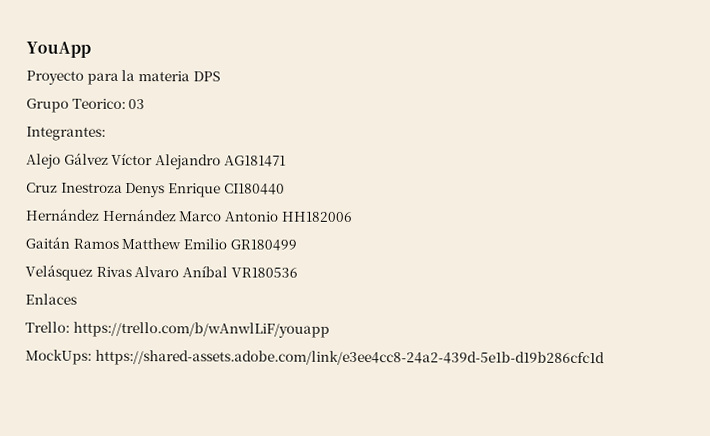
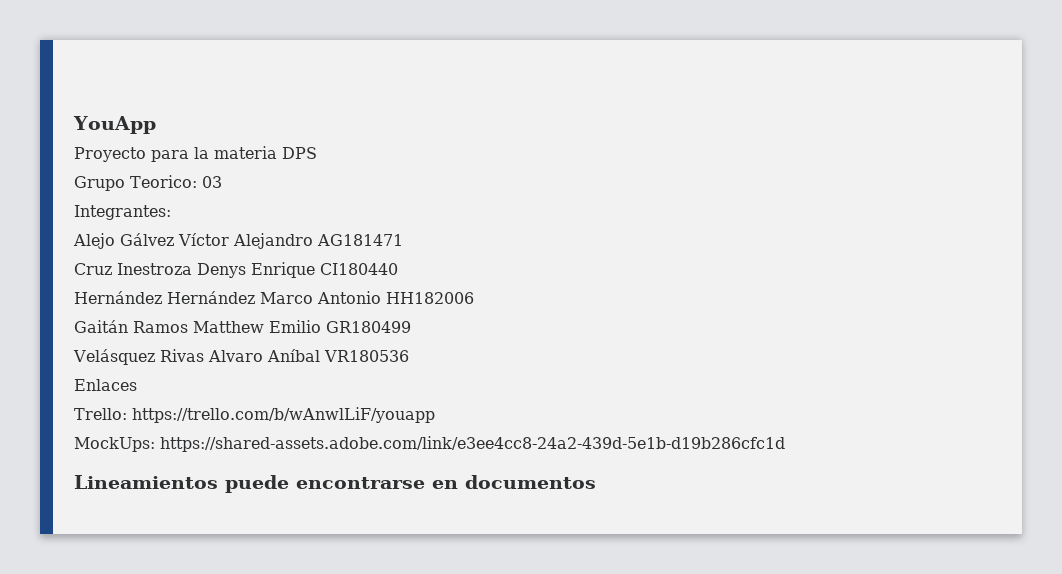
+ Lineamientos puede encontrarse en documentos

